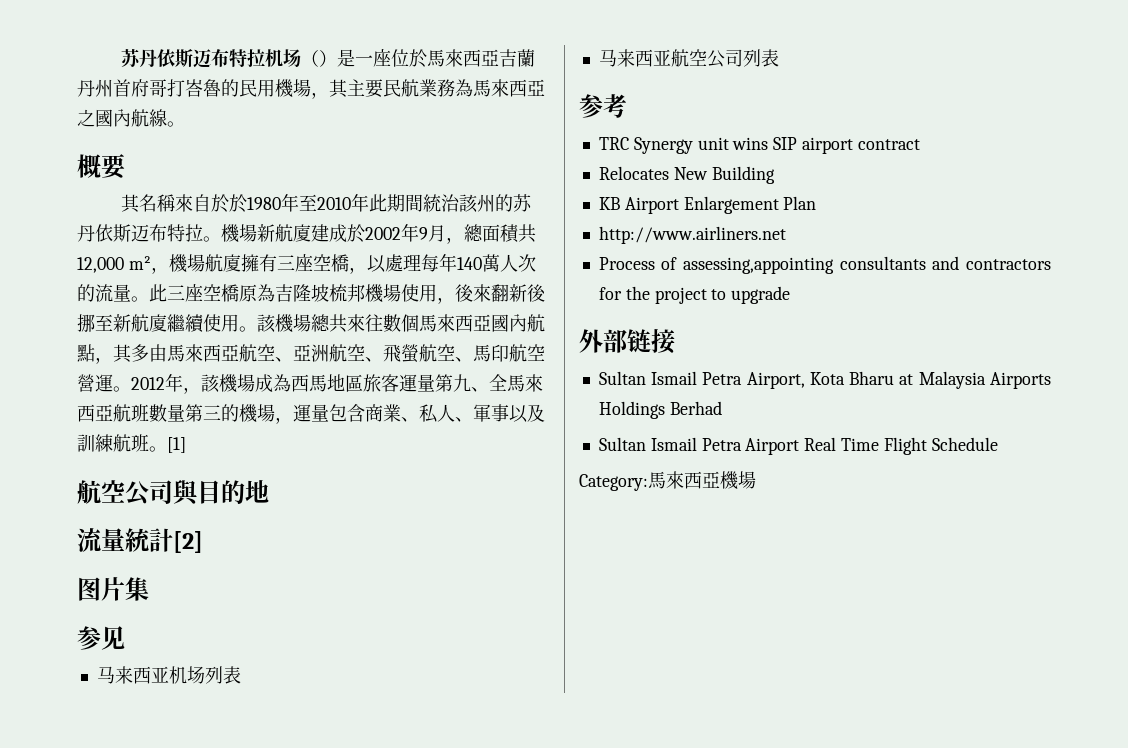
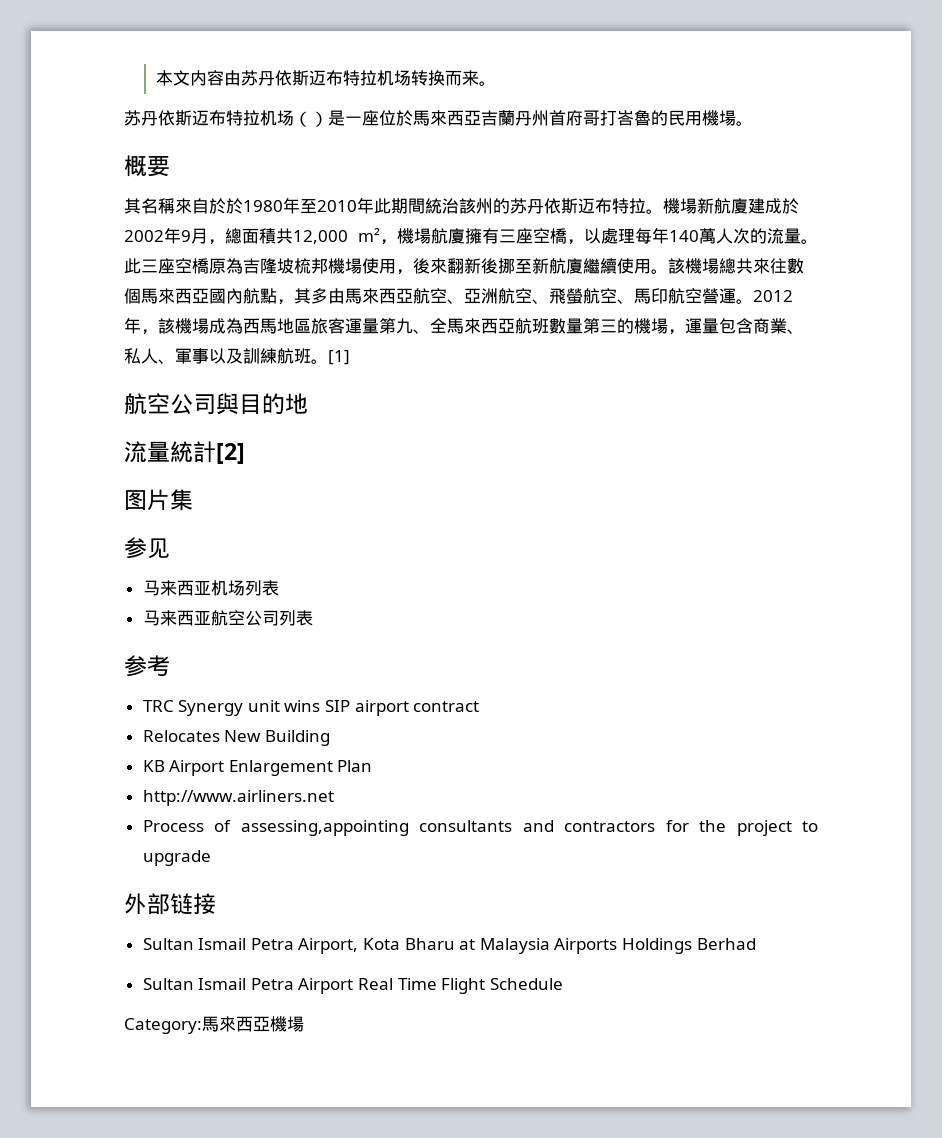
+ 本文内容由苏丹依斯迈布特拉机场转换而来。
- 苏丹依斯迈布特拉机场（）是一座位於馬來西亞吉蘭丹州首府哥打峇魯的民用機場，其主要民航業務為馬來西亞之國內航線。
+ 苏丹依斯迈布特拉机场（）是一座位於馬來西亞吉蘭丹州首府哥打峇魯的民用機場。

